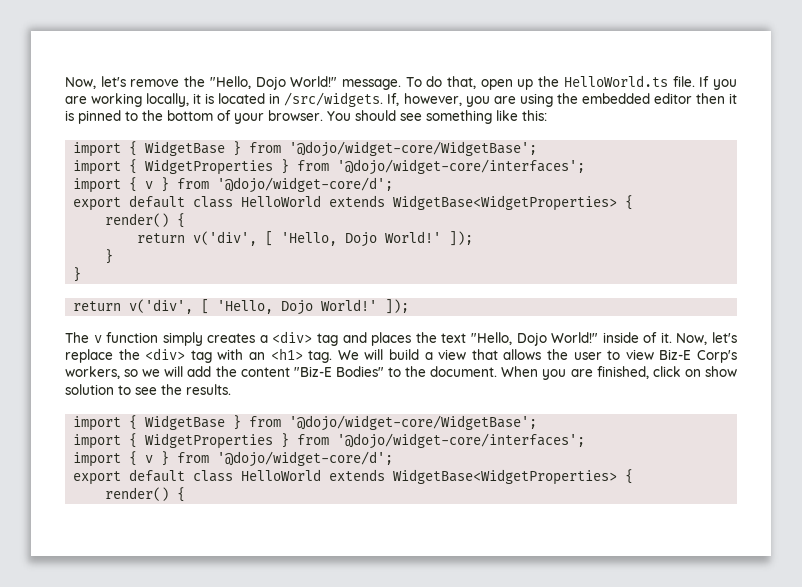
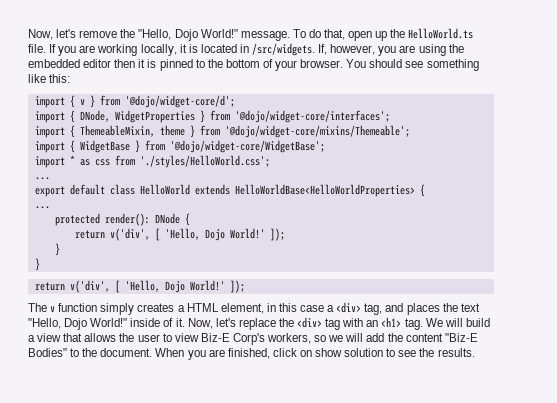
  You should see something like this:
+ import { v } from '@dojo/widget-core/d';
+ import { DNode, WidgetProperties } from '@dojo/widget-core/interfaces';
+ import { ThemeableMixin, theme } from '@dojo/widget-core/mixins/Themeable';
  import { WidgetBase } from '@dojo/widget-core/WidgetBase';
- import { WidgetProperties } from '@dojo/widget-core/interfaces';
- import { v } from '@dojo/widget-core/d';
- export default class HelloWorld extends WidgetBase<WidgetProperties> {
- render() {
+ import * as css from './styles/HelloWorld.css';
+ ...
+ export default class HelloWorld extends HelloWorldBase<HelloWorldProperties> {
+ ...
+ protected render(): DNode {
- The v function simply creates a <div> tag and places the text "Hello, Dojo World!" inside of it.
+ The v function simply creates a HTML element, in this case a <div> tag, and places the text "Hello, Dojo World!" inside of it.
  When you are finished, click on show solution to see the results.
- import { WidgetBase } from '@dojo/widget-core/WidgetBase';
- import { WidgetProperties } from '@dojo/widget-core/interfaces';
- import { v } from '@dojo/widget-core/d';
- export default class HelloWorld extends WidgetBase<WidgetProperties> {
- render() {

